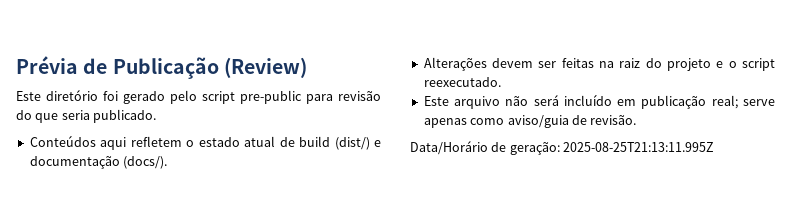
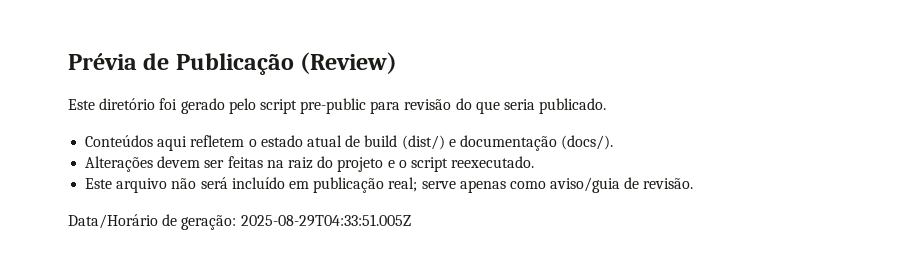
- Data/Horário de geração: 2025-08-25T21:13:11.995Z
+ Data/Horário de geração: 2025-08-29T04:33:51.005Z

